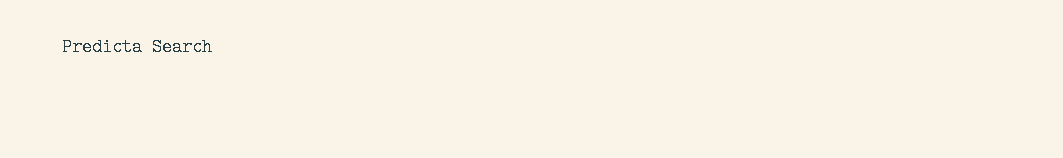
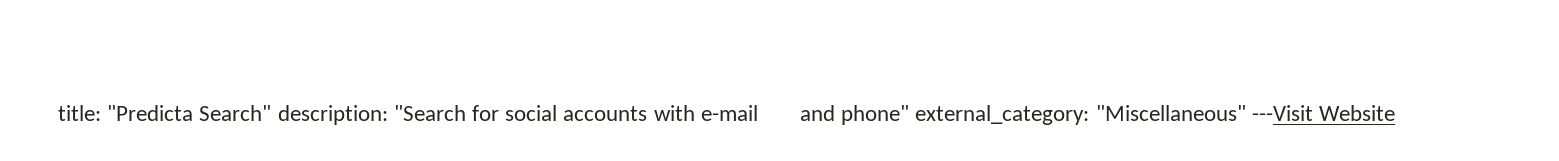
- Predicta Search
+ title: "Predicta Search" description: "Search for social accounts with e-mail and phone" external_category: "Miscellaneous" ---Visit Website

